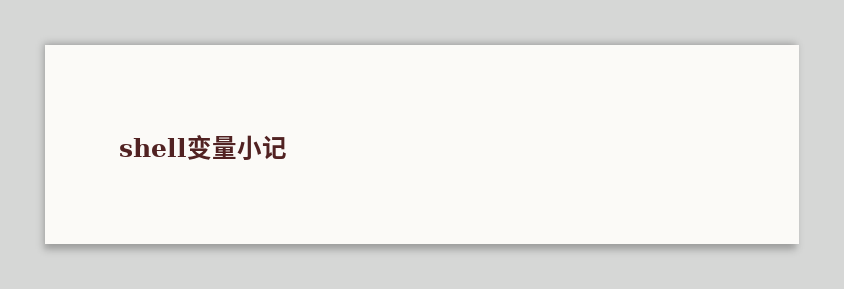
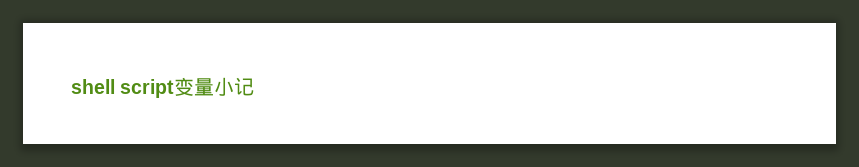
- shell变量小记
+ shell script变量小记

